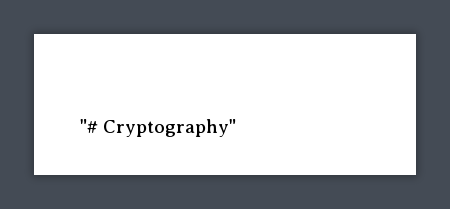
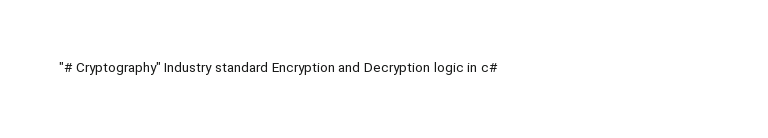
- "# Cryptography"
+ "# Cryptography" Industry standard Encryption and Decryption logic in c#

